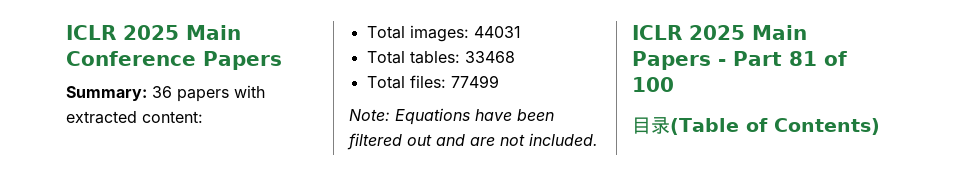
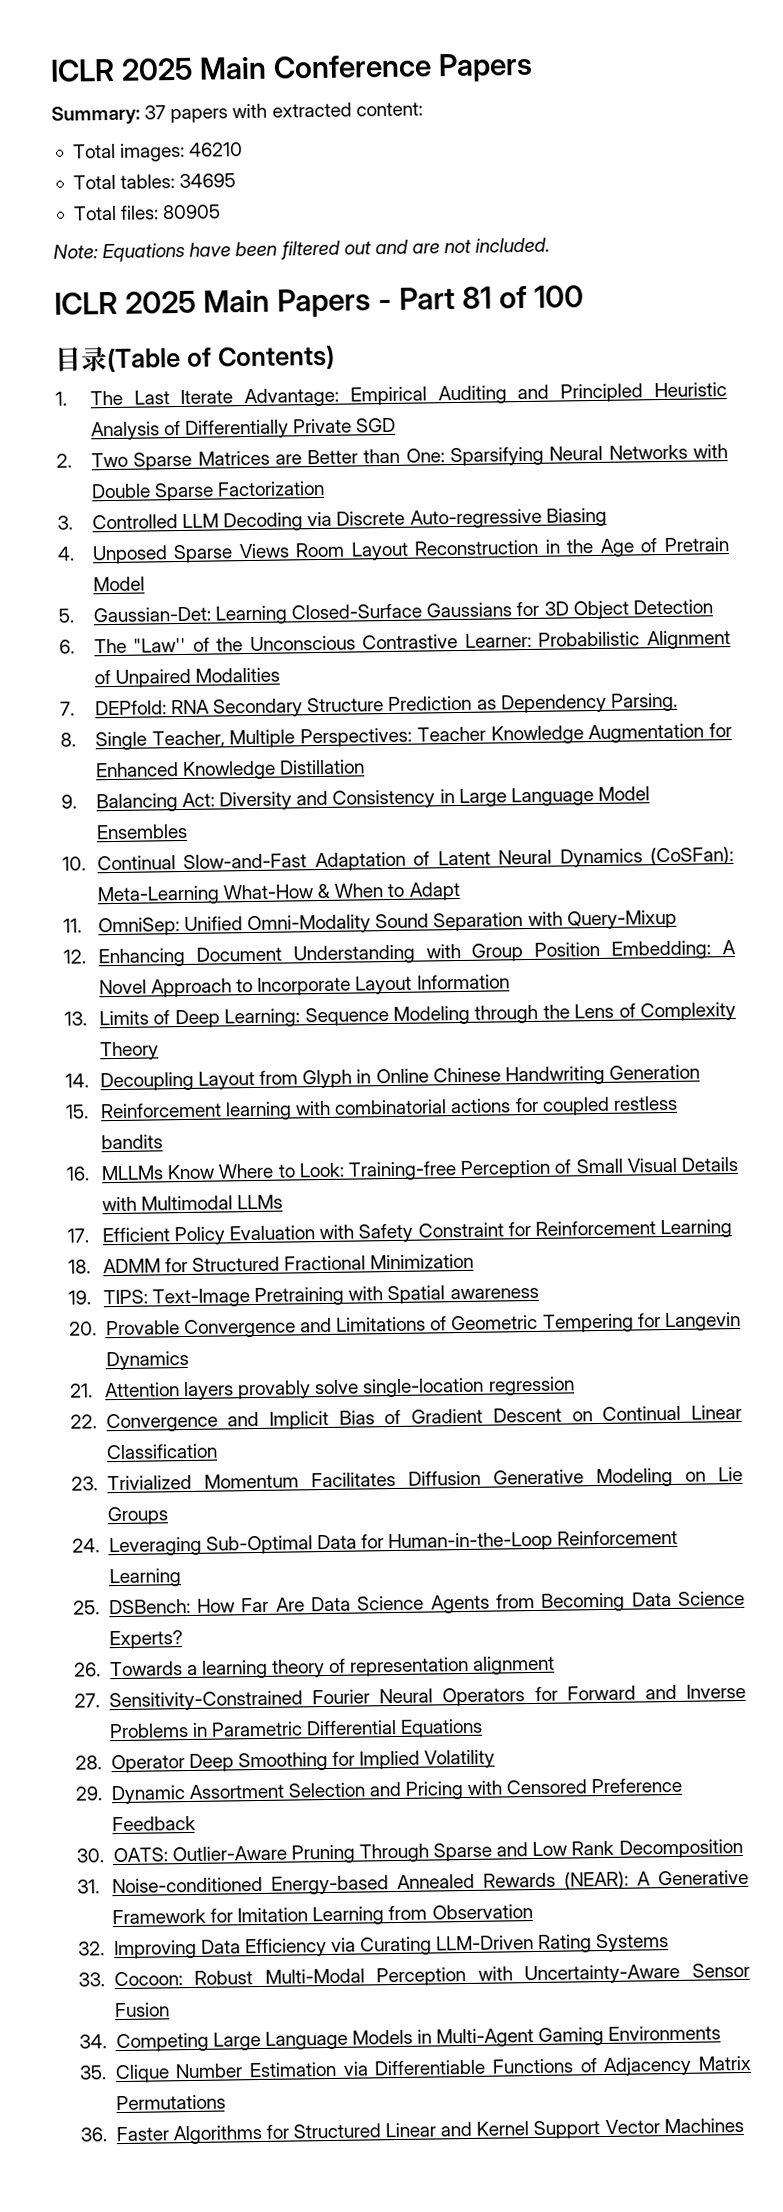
- Summary: 36 papers with extracted content:
+ Summary: 37 papers with extracted content:
- Total images: 44031
+ Total images: 46210
- Total tables: 33468
+ Total tables: 34695
- Total files: 77499
+ Total files: 80905
+ 1. The Last Iterate Advantage: Empirical Auditing and Principled Heuristic Analysis of Differentially Private SGD
+ 2. Two Sparse Matrices are Better than One: Sparsifying Neural Networks with Double Sparse Factorization
+ 3. Controlled LLM Decoding via Discrete Auto-regressive Biasing
+ 4. Unposed Sparse Views Room Layout Reconstruction in the Age of Pretrain Model
+ 5. Gaussian-Det: Learning Closed-Surface Gaussians for 3D Object Detection
+ 6. The "Law'' of the Unconscious Contrastive Learner: Probabilistic Alignment of Unpaired Modalities
+ 7. DEPfold: RNA Secondary Structure Prediction as Dependency Parsing.
+ 8. Single Teacher, Multiple Perspectives: Teacher Knowledge Augmentation for Enhanced Knowledge Distillation
+ 9. Balancing Act: Diversity and Consistency in Large Language Model Ensembles
+ 10. Continual Slow-and-Fast Adaptation of Latent Neural Dynamics (CoSFan): Meta-Learning What-How & When to Adapt
+ 11. OmniSep: Unified Omni-Modality Sound Separation with Query-Mixup
+ 12. Enhancing Document Understanding with Group Position Embedding: A Novel Approach to Incorporate Layout Information
+ 13. Limits of Deep Learning: Sequence Modeling through the Lens of Complexity Theory
+ 14. Decoupling Layout from Glyph in Online Chinese Handwriting Generation
+ 15. Reinforcement learning with combinatorial actions for coupled restless bandits
+ 16. MLLMs Know Where to Look: Training-free Perception of Small Visual Details with Multimodal LLMs
+ 17. Efficient Policy Evaluation with Safety Constraint for Reinforcement Learning
+ 18. ADMM for Structured Fractional Minimization
+ 19. TIPS: Text-Image Pretraining with Spatial awareness
+ 20. Provable Convergence and Limitations of Geometric Tempering for Langevin Dynamics
+ 21. Attention layers provably solve single-location regression
+ 22. Convergence and Implicit Bias of Gradient Descent on Continual Linear Classification
+ 23. Trivialized Momentum Facilitates Diffusion Generative Modeling on Lie Groups
+ 24. Leveraging Sub-Optimal Data for Human-in-the-Loop Reinforcement Learning
+ 25. DSBench: How Far Are Data Science Agents from Becoming Data Science Experts?
+ 26. Towards a learning theory of representation alignment
+ 27. Sensitivity-Constrained Fourier Neural Operators for Forward and Inverse Problems in Parametric Differential Equations
+ 28. Operator Deep Smoothing for Implied Volatility
+ 29. Dynamic Assortment Selection and Pricing with Censored Preference Feedback
+ 30. OATS: Outlier-Aware Pruning Through Sparse and Low Rank Decomposition
+ 31. Noise-conditioned Energy-based Annealed Rewards (NEAR): A Generative Framework for Imitation Learning from Observation
+ 32. Improving Data Efficiency via Curating LLM-Driven Rating Systems
+ 33. Cocoon: Robust Multi-Modal Perception with Uncertainty-Aware Sensor Fusion
+ 34. Competing Large Language Models in Multi-Agent Gaming Environments
+ 35. Clique Number Estimation via Differentiable Functions of Adjacency Matrix Permutations
+ 36. Faster Algorithms for Structured Linear and Kernel Support Vector Machines

